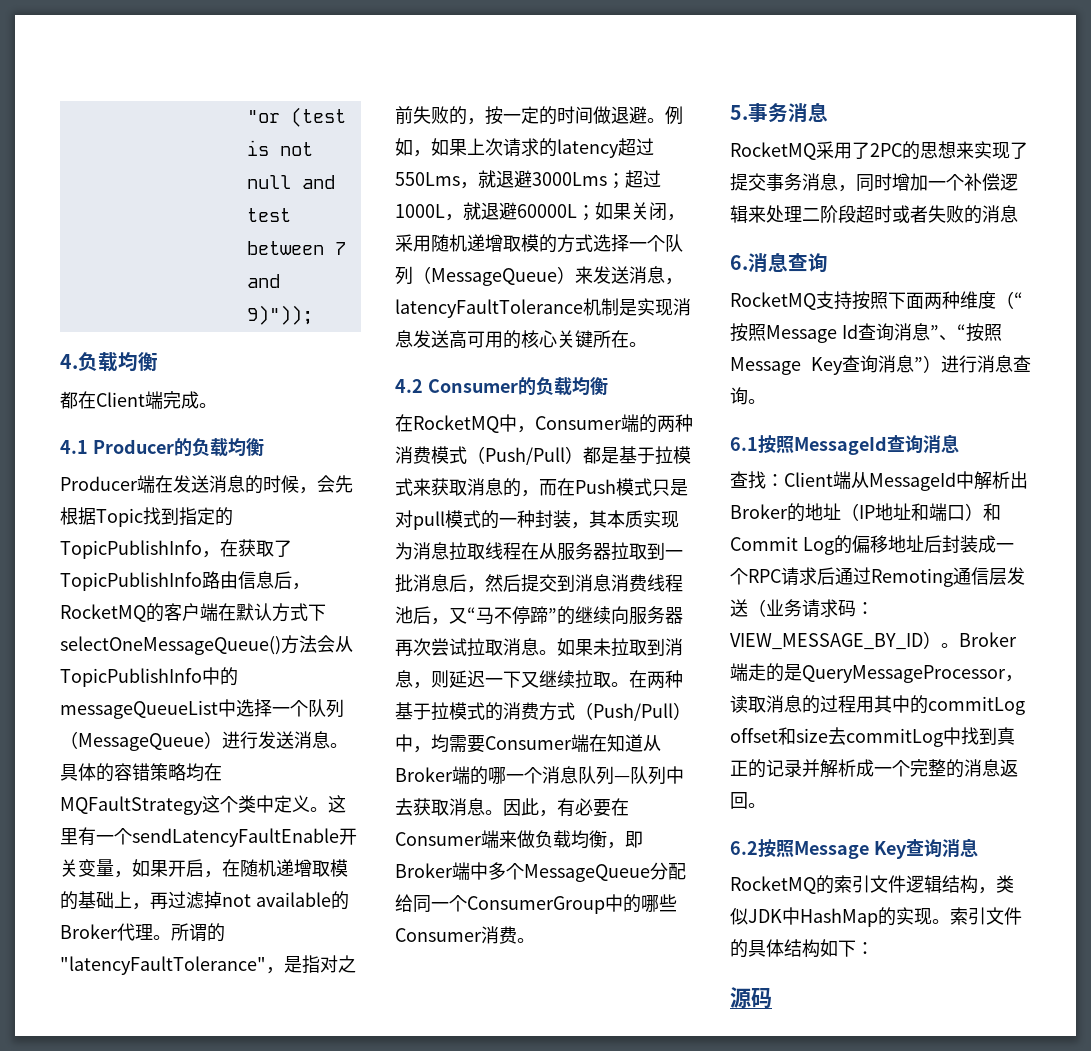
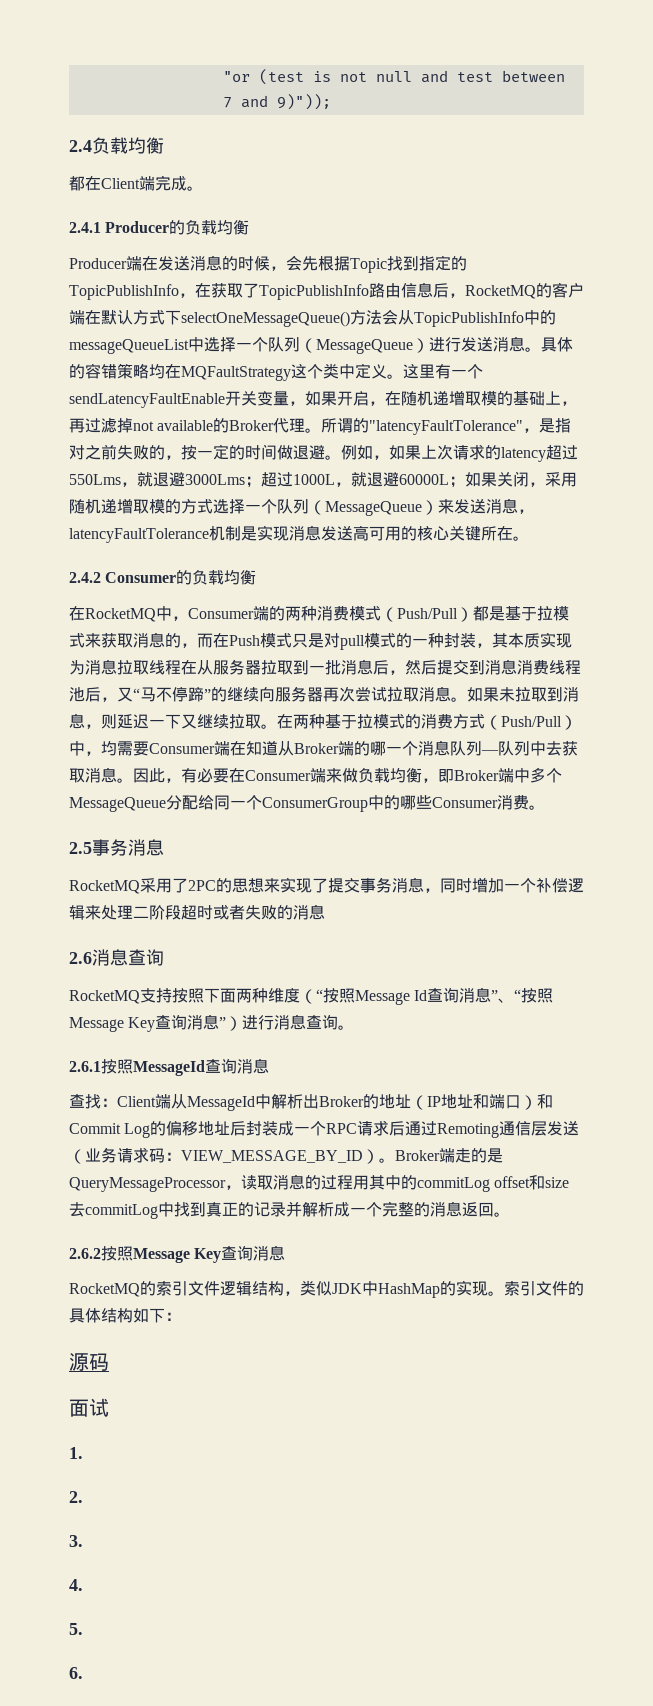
- 4.负载均衡
+ 2.4负载均衡
- 4.1 Producer的负载均衡
+ 2.4.1 Producer的负载均衡
- 4.2 Consumer的负载均衡
+ 2.4.2 Consumer的负载均衡
- 5.事务消息
+ 2.5事务消息
- 6.消息查询
+ 2.6消息查询
- 6.1按照MessageId查询消息
+ 2.6.1按照MessageId查询消息
- 6.2按照Message Key查询消息
+ 2.6.2按照Message Key查询消息
+ 面试
+ 1.
+ 2.
+ 3.
+ 4.
+ 5.
+ 6.

